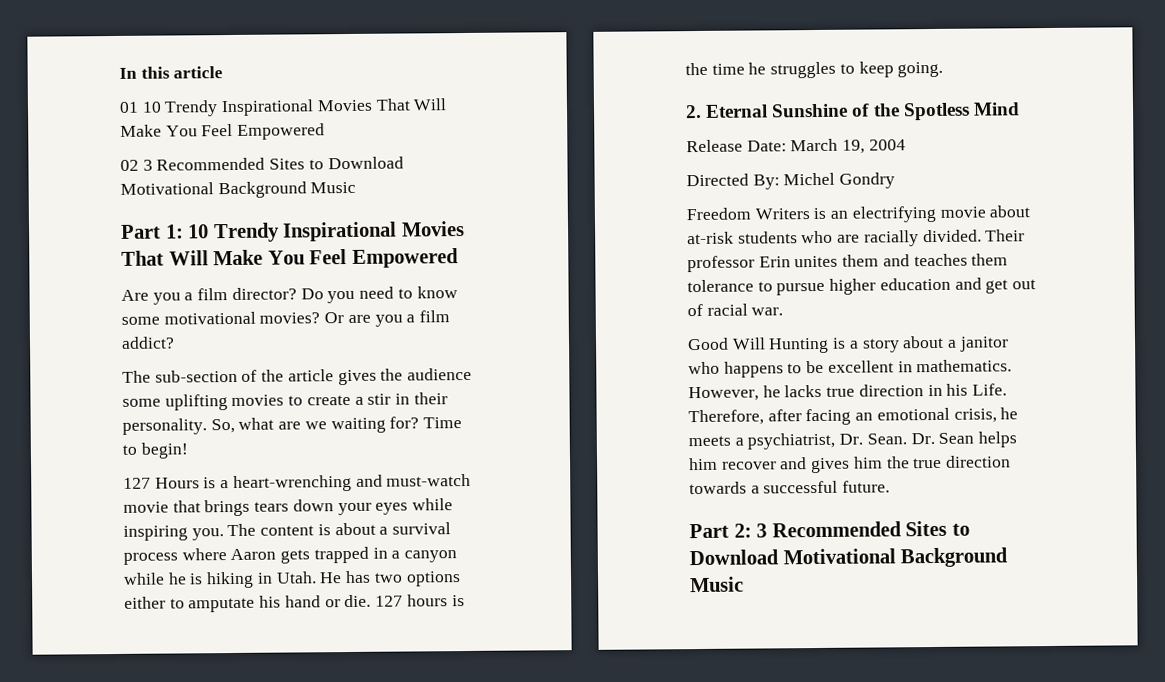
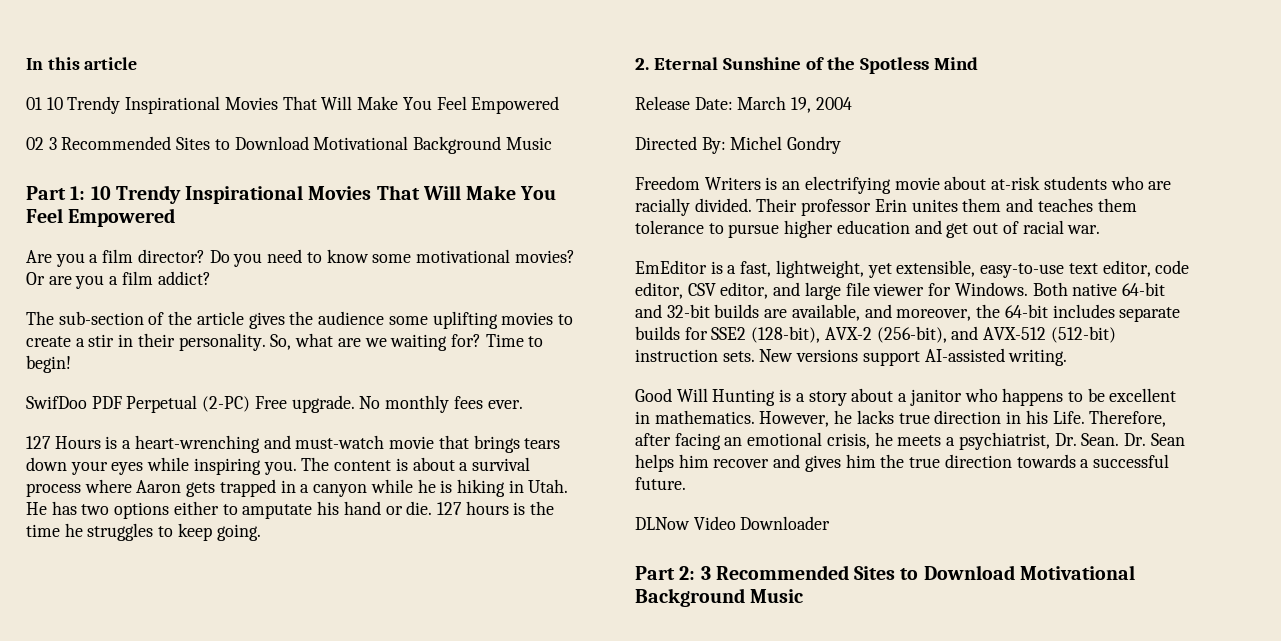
+ SwifDoo PDF Perpetual (2-PC) Free upgrade. No monthly fees ever.
+ EmEditor is a fast, lightweight, yet extensible, easy-to-use text editor, code editor, CSV editor, and large file viewer for Windows. Both native 64-bit and 32-bit builds are available, and moreover, the 64-bit includes separate builds for SSE2 (128-bit), AVX-2 (256-bit), and AVX-512 (512-bit) instruction sets. New versions support AI-assisted writing.
+ DLNow Video Downloader

